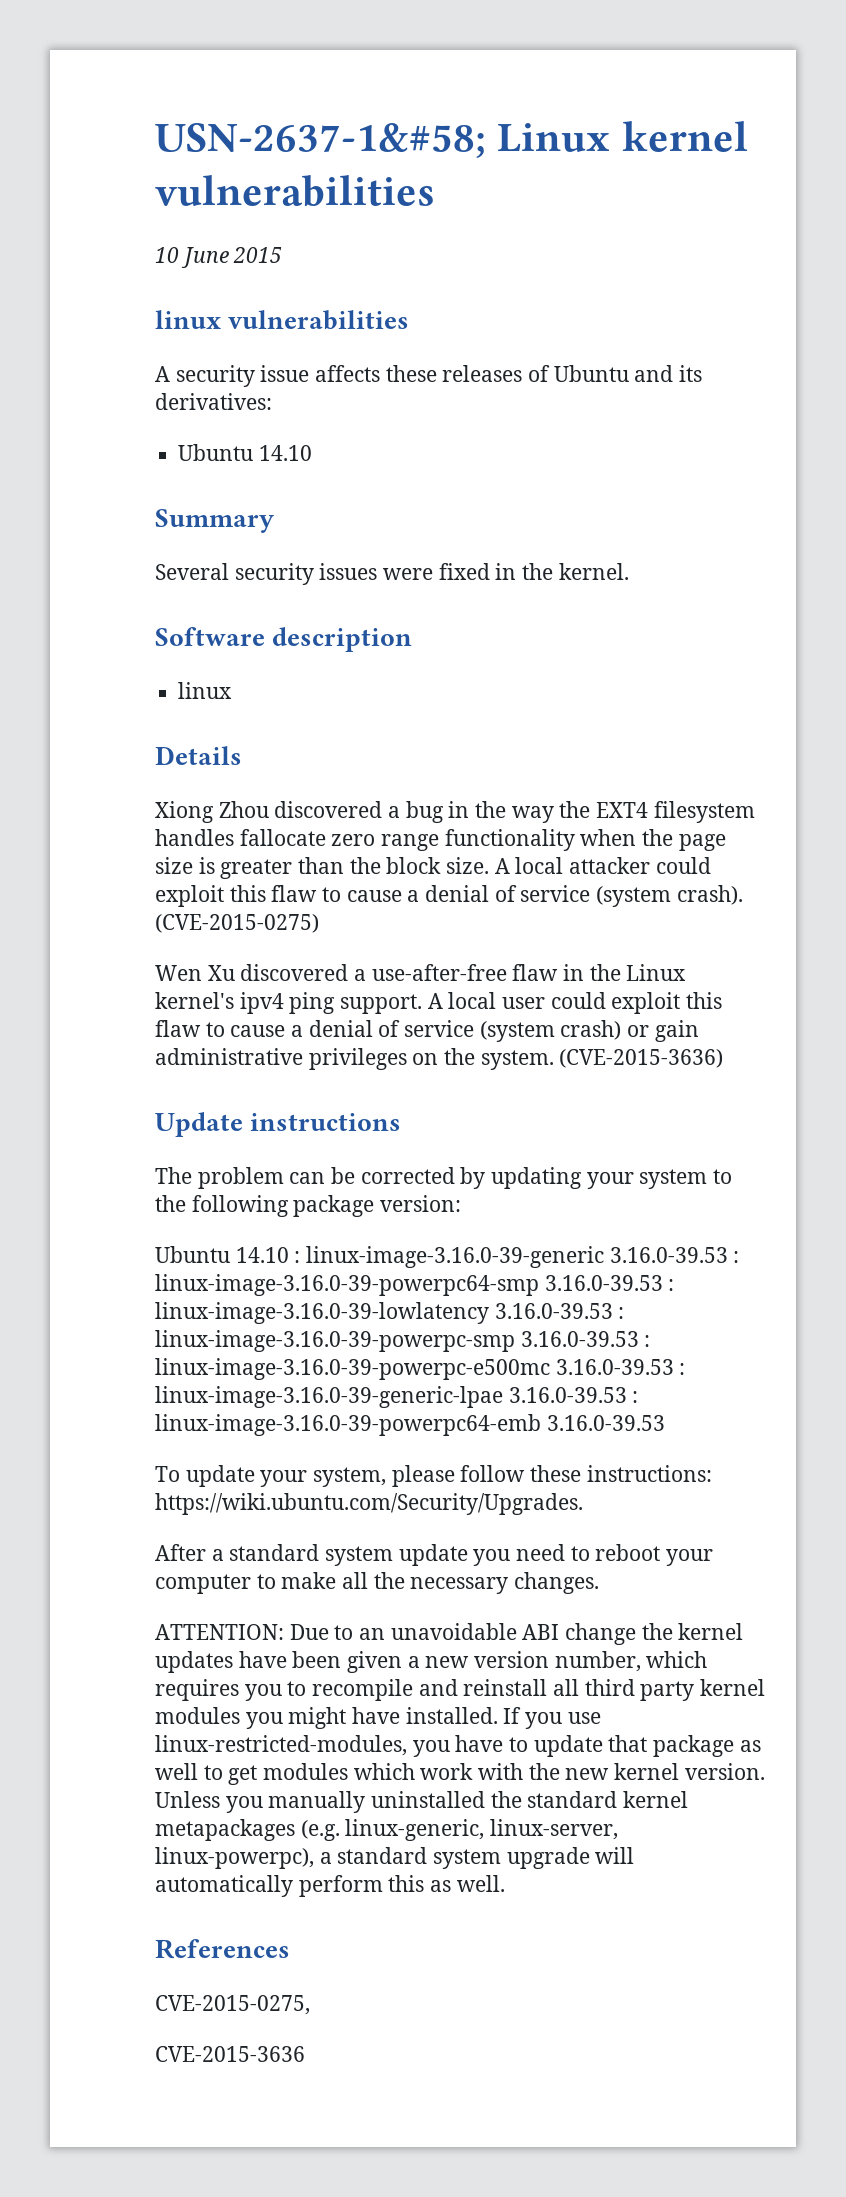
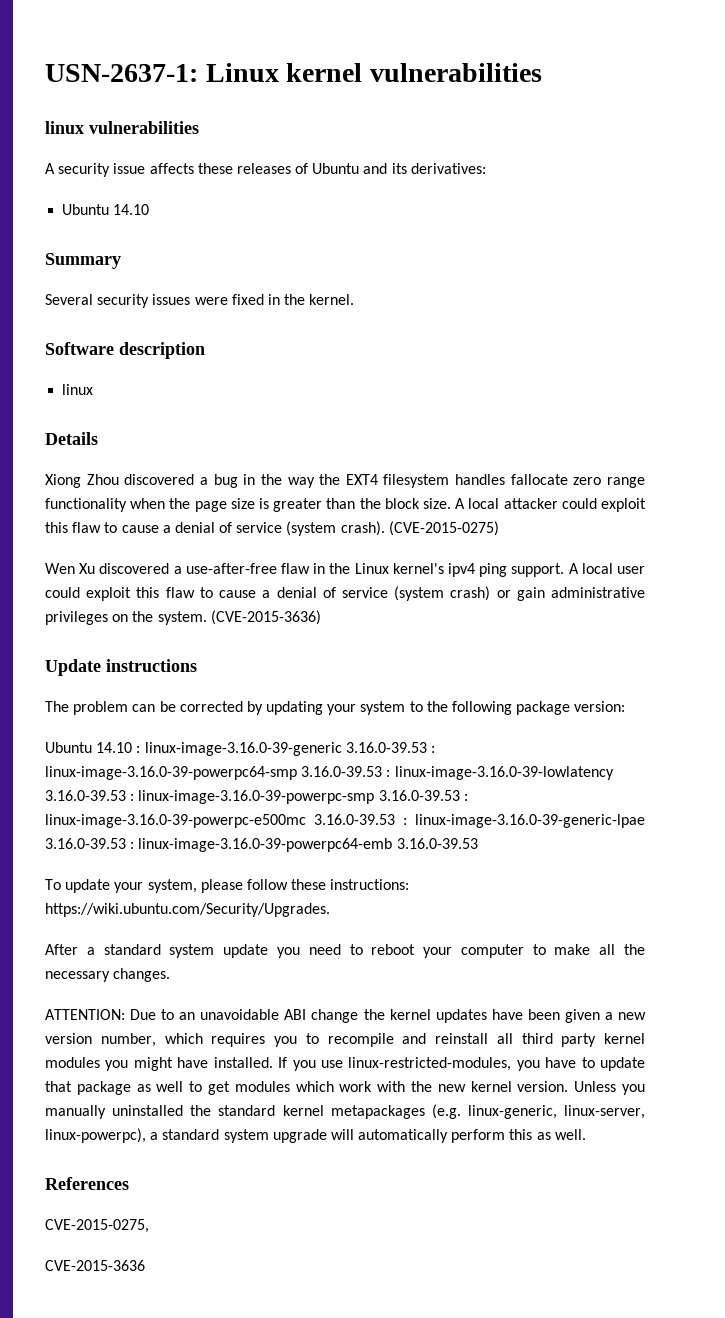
- USN-2637-1&#58; Linux kernel vulnerabilities
+ USN-2637-1: Linux kernel vulnerabilities
- 10 June 2015

